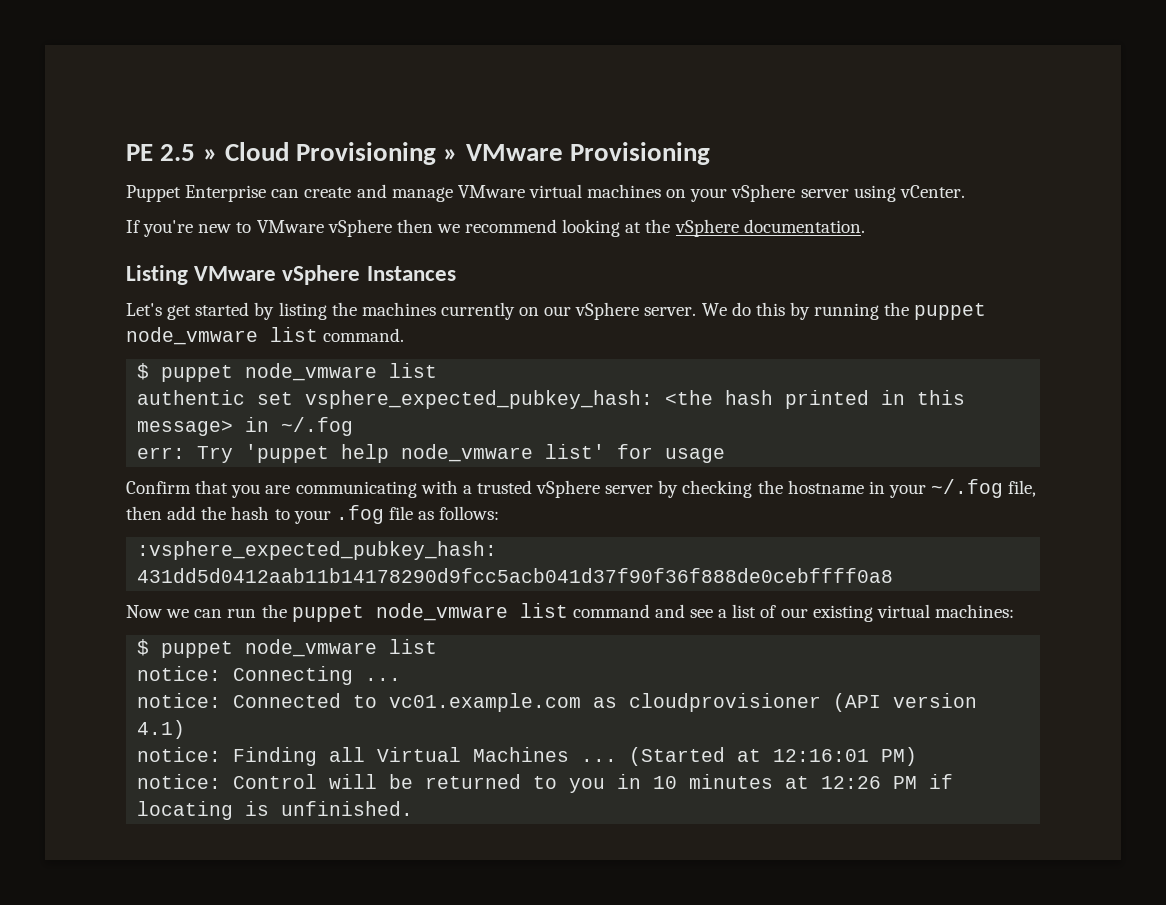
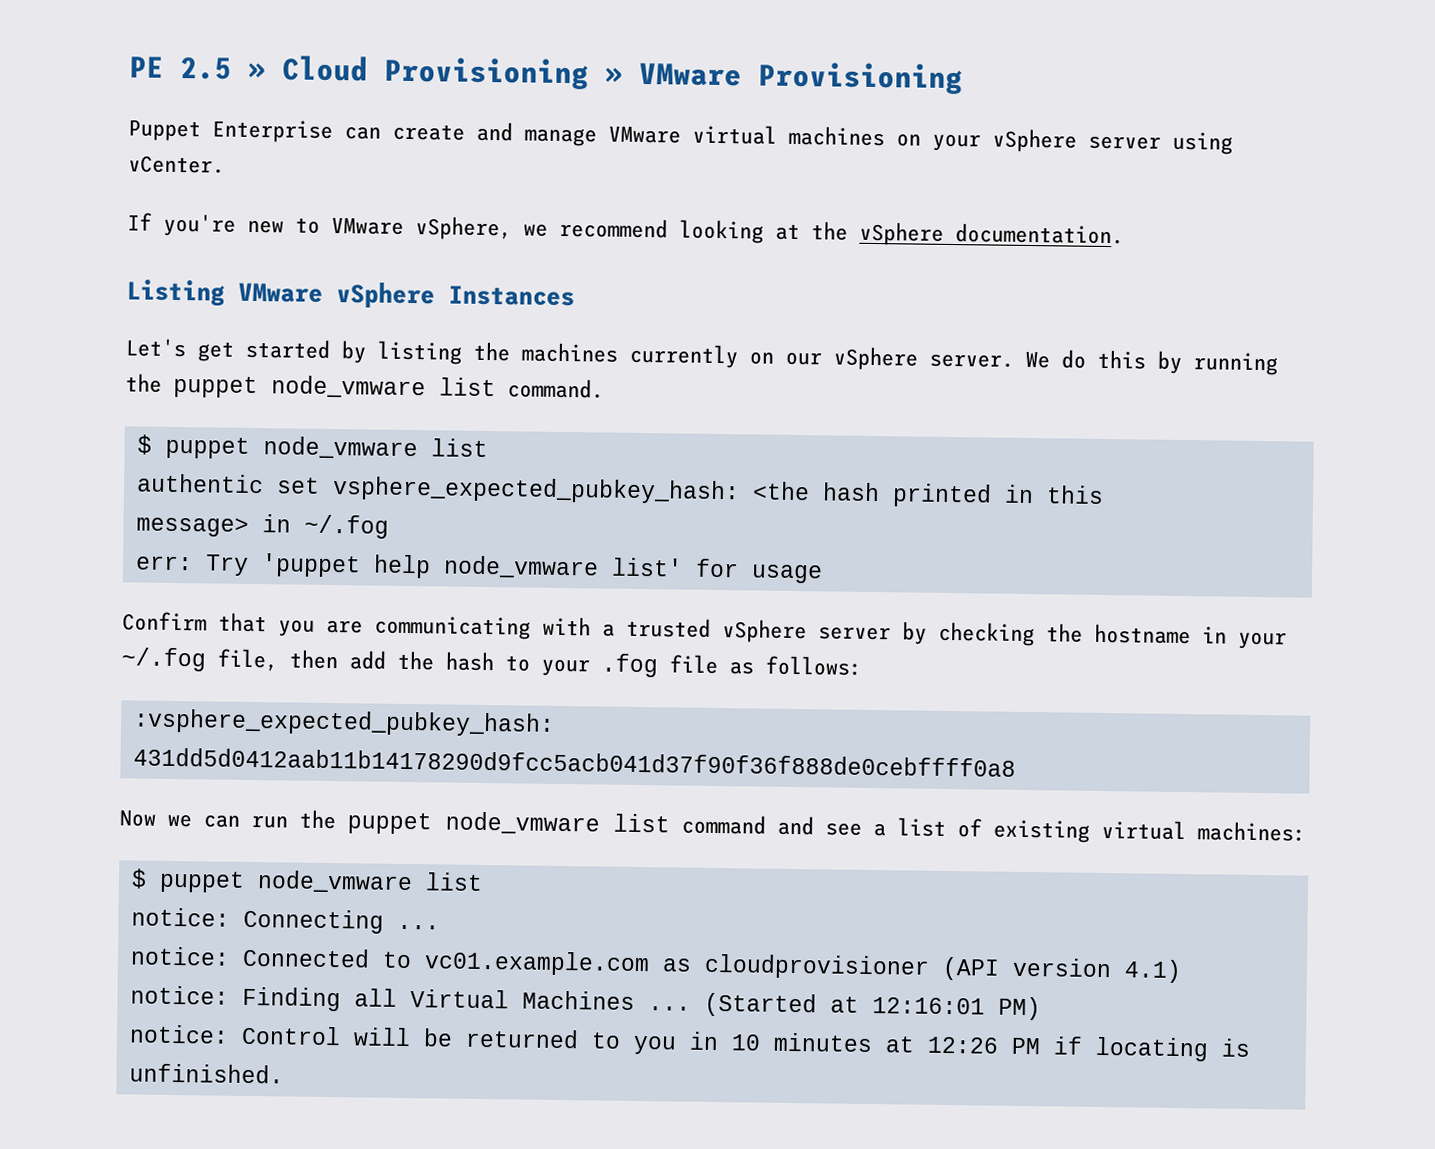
- If you're new to VMware vSphere then we recommend looking at the vSphere documentation.
+ If you're new to VMware vSphere, we recommend looking at the vSphere documentation.
- Now we can run the puppet node_vmware list command and see a list of our existing virtual machines:
+ Now we can run the puppet node_vmware list command and see a list of existing virtual machines:

